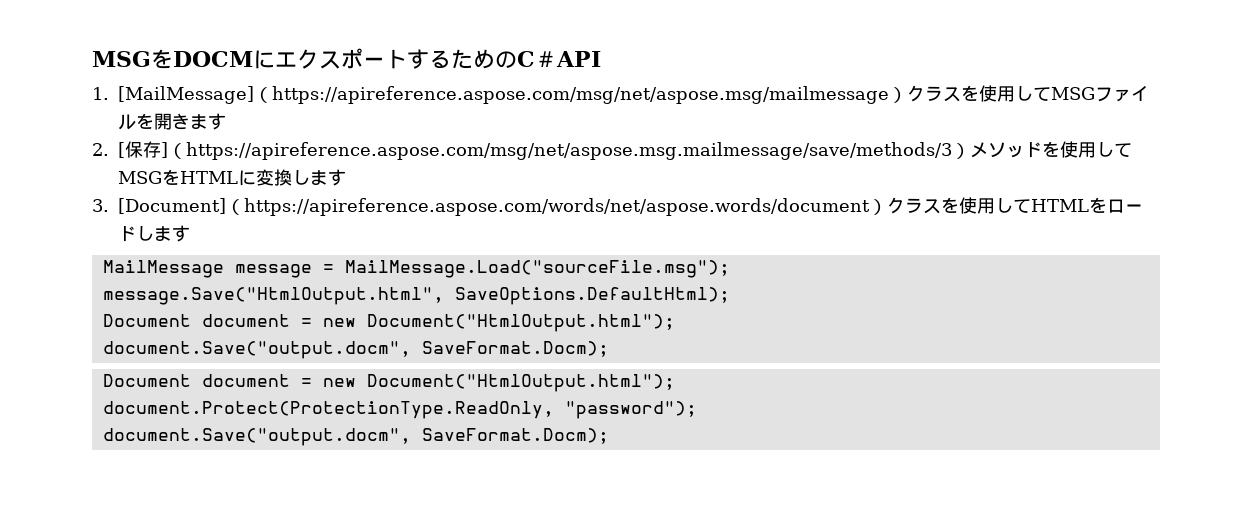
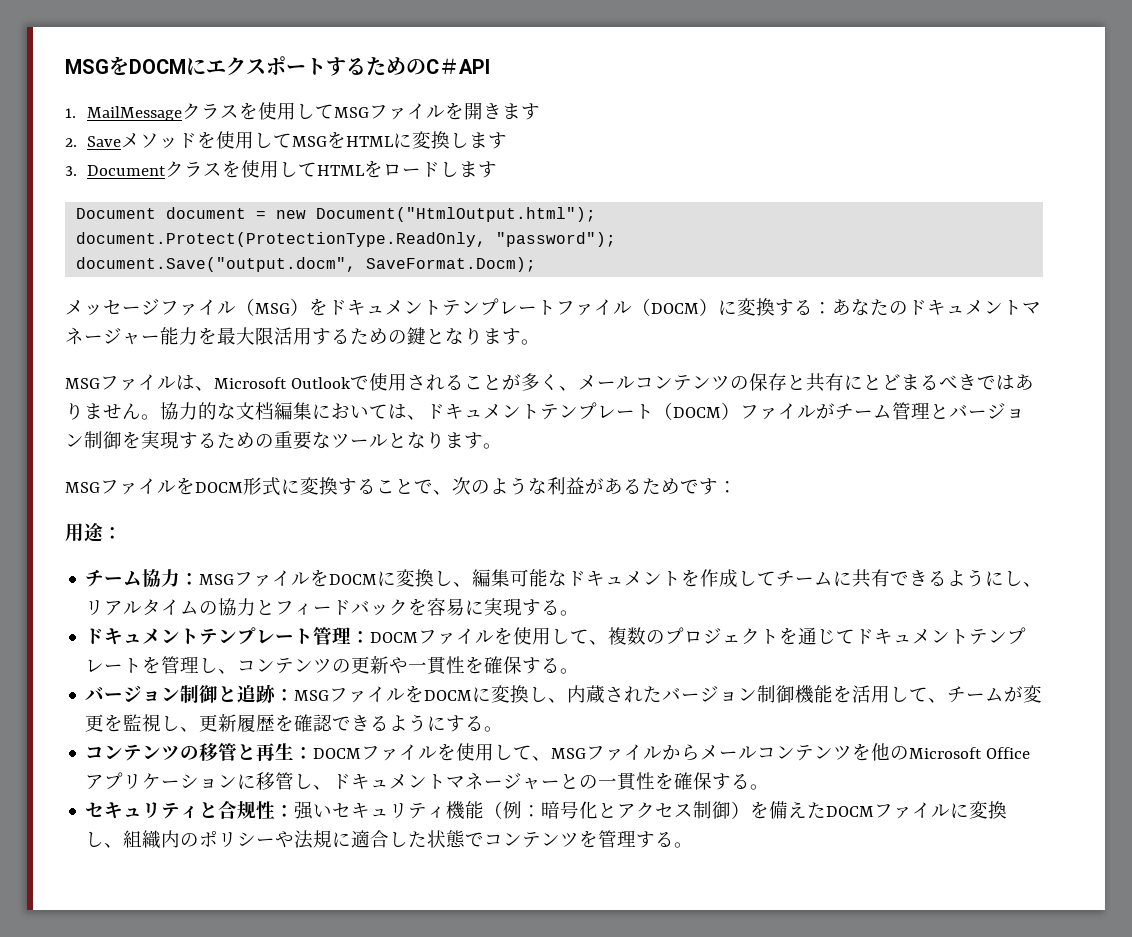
- 1. [MailMessage]（https://apireference.aspose.com/msg/net/aspose.msg/mailmessage）クラスを使用してMSGファイルを開きます
+ 1. MailMessageクラスを使用してMSGファイルを開きます
- 2. [保存]（https://apireference.aspose.com/msg/net/aspose.msg.mailmessage/save/methods/3）メソッドを使用してMSGをHTMLに変換します
+ 2. Saveメソッドを使用してMSGをHTMLに変換します
- 3. [Document]（https://apireference.aspose.com/words/net/aspose.words/document）クラスを使用してHTMLをロードします
+ 3. Documentクラスを使用してHTMLをロードします
- MailMessage message = MailMessage.Load("sourceFile.msg");
- message.Save("HtmlOutput.html", SaveOptions.DefaultHtml);
- Document document = new Document("HtmlOutput.html");
- document.Save("output.docm", SaveFormat.Docm);
+ メッセージファイル（MSG）をドキュメントテンプレートファイル（DOCM）に変換する：あなたのドキュメントマネージャー能力を最大限活用するための鍵となります。
+ MSGファイルは、Microsoft Outlookで使用されることが多く、メールコンテンツの保存と共有にとどまるべきではありません。協力的な文档編集においては、ドキュメントテンプレート（DOCM）ファイルがチーム管理とバージョン制御を実現するための重要なツールとなります。
+ MSGファイルをDOCM形式に変換することで、次のような利益があるためです：
+ 用途：
+ チーム協力：MSGファイルをDOCMに変換し、編集可能なドキュメントを作成してチームに共有できるようにし、リアルタイムの協力とフィードバックを容易に実現する。
+ ドキュメントテンプレート管理：DOCMファイルを使用して、複数のプロジェクトを通じてドキュメントテンプレートを管理し、コンテンツの更新や一貫性を確保する。
+ バージョン制御と追跡：MSGファイルをDOCMに変換し、内蔵されたバージョン制御機能を活用して、チームが変更を監視し、更新履歴を確認できるようにする。
+ コンテンツの移管と再生：DOCMファイルを使用して、MSGファイルからメールコンテンツを他のMicrosoft Officeアプリケーションに移管し、ドキュメントマネージャーとの一貫性を確保する。
+ セキュリティと合规性：强いセキュリティ機能（例：暗号化とアクセス制御）を備えたDOCMファイルに変換し、組織内のポリシーや法規に適合した状態でコンテンツを管理する。

